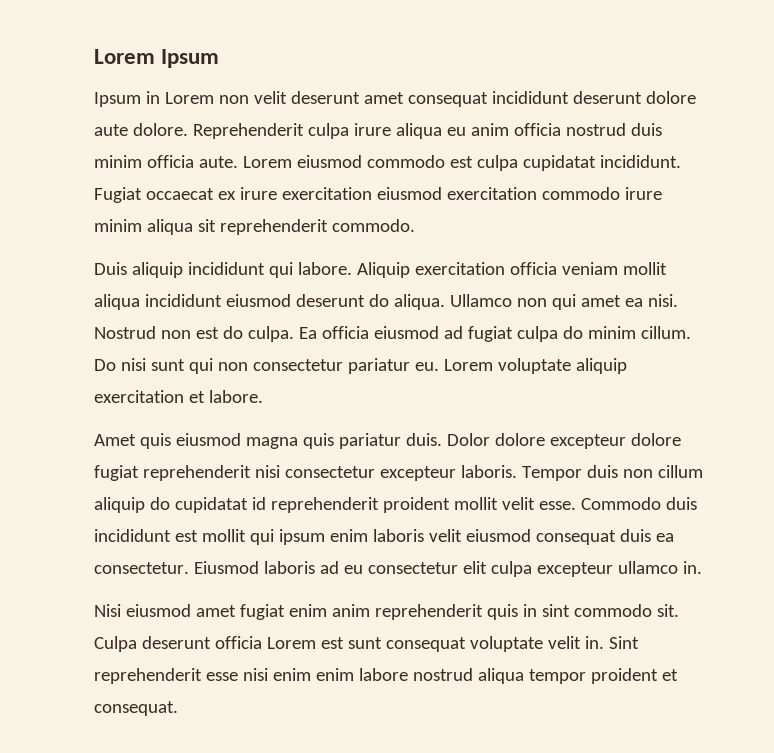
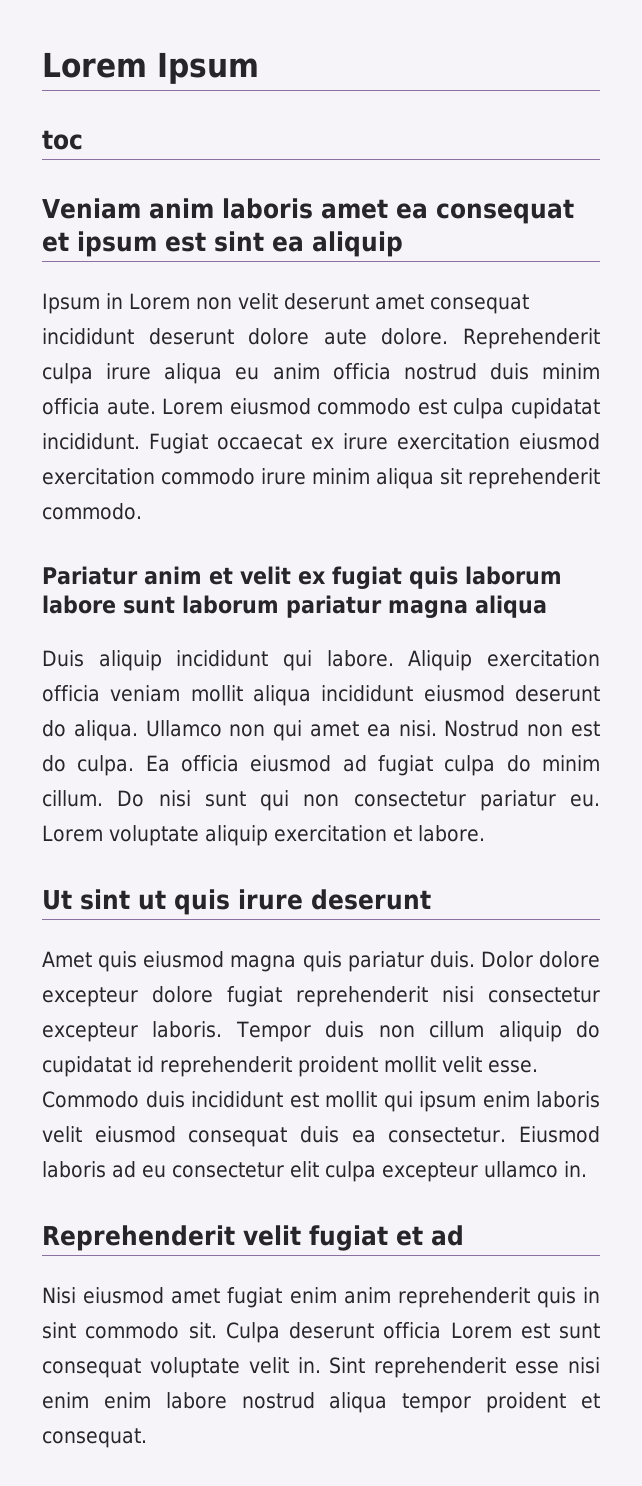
+ toc
+ Veniam anim laboris amet ea consequat et ipsum est sint ea aliquip
+ Pariatur anim et velit ex fugiat quis laborum labore sunt laborum pariatur magna aliqua
+ Ut sint ut quis irure deserunt
+ Reprehenderit velit fugiat et ad

